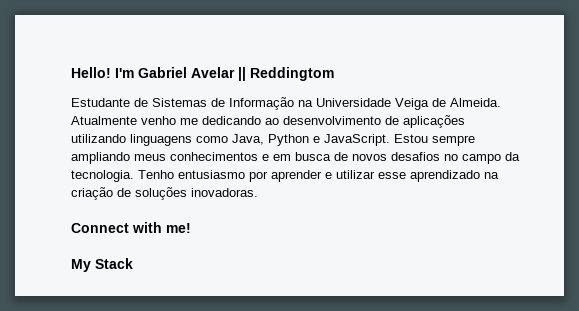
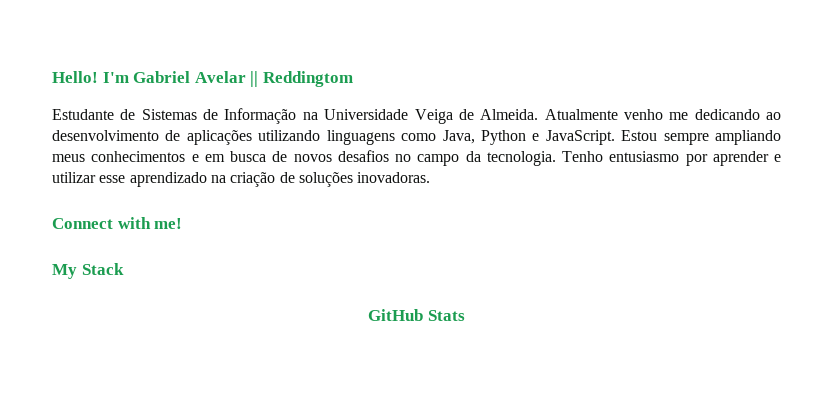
+ GitHub Stats

